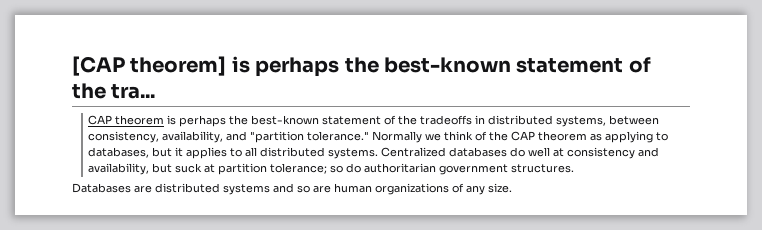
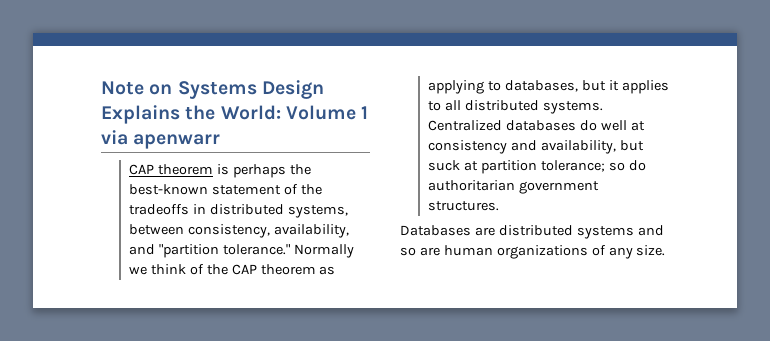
- [CAP theorem] is perhaps the best-known statement of the tra...
+ Note on Systems Design Explains the World: Volume 1 via apenwarr

